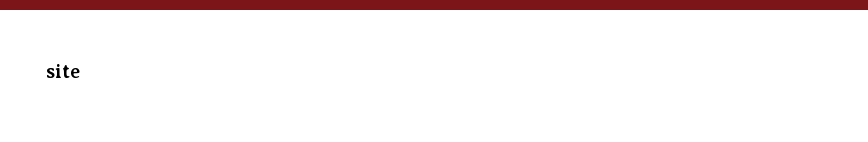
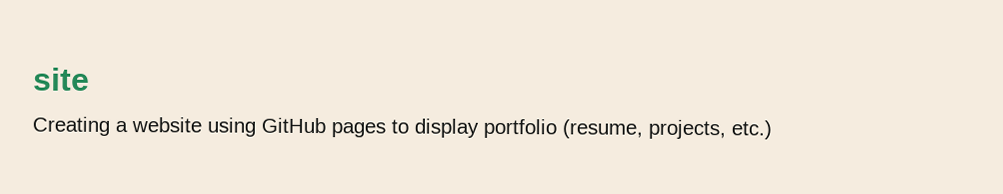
+ Creating a website using GitHub pages to display portfolio (resume, projects, etc.)

